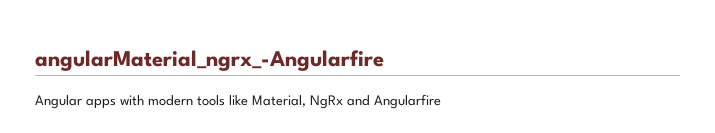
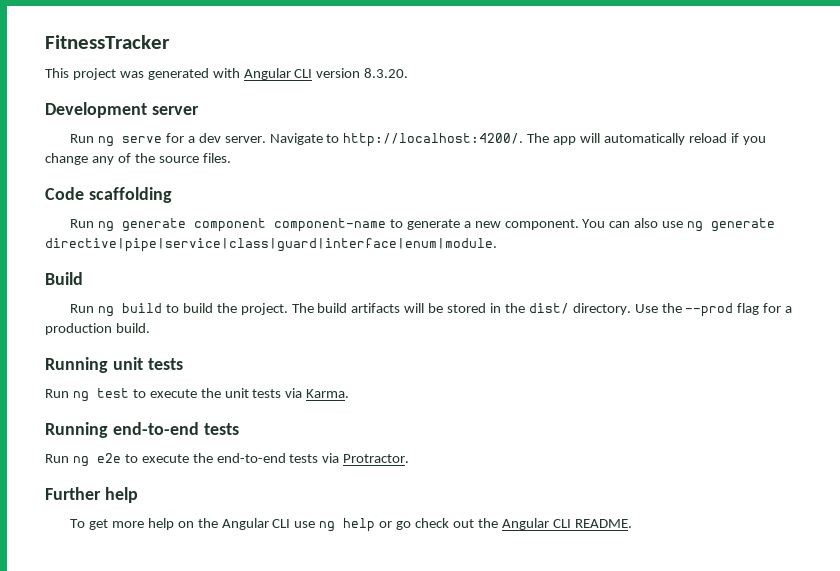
- angularMaterial_ngrx_-Angularfire
- Angular apps with modern tools like Material, NgRx and Angularfire
+ FitnessTracker
+ This project was generated with Angular CLI version 8.3.20.
+ Development server
+ Run ng serve for a dev server. Navigate to http://localhost:4200/. The app will automatically reload if you change any of the source files.
+ Code scaffolding
+ Run ng generate component component-name to generate a new component. You can also use ng generate directive|pipe|service|class|guard|interface|enum|module.
+ Build
+ Run ng build to build the project. The build artifacts will be stored in the dist/ directory. Use the --prod flag for a production build.
+ Running unit tests
+ Run ng test to execute the unit tests via Karma.
+ Running end-to-end tests
+ Run ng e2e to execute the end-to-end tests via Protractor.
+ Further help
+ To get more help on the Angular CLI use ng help or go check out the Angular CLI README.

